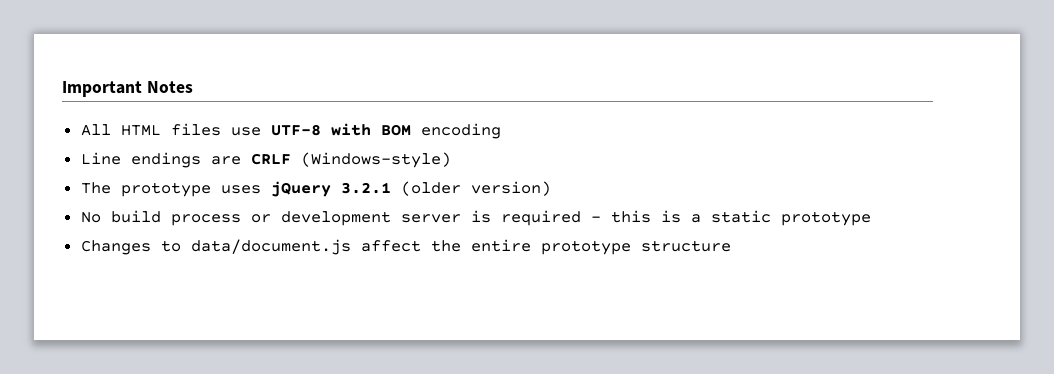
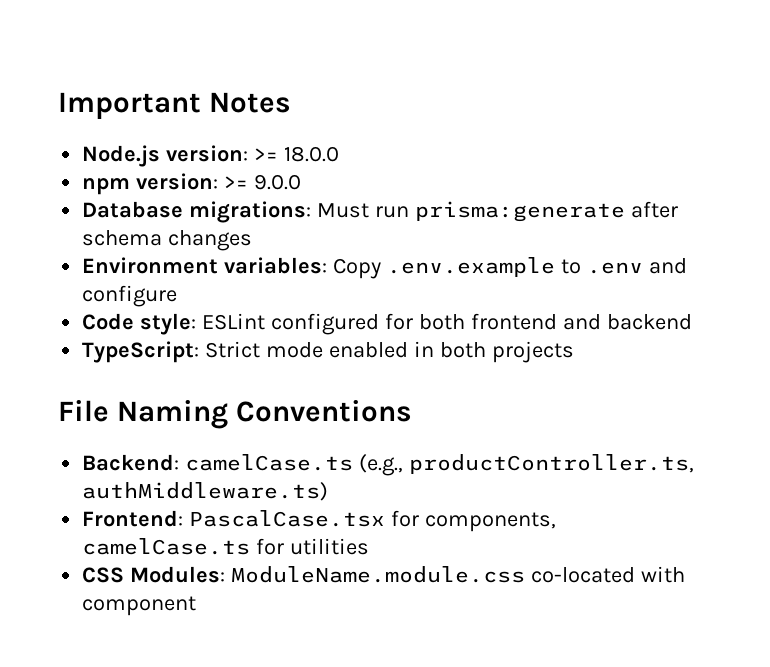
- All HTML files use UTF-8 with BOM encoding
- Line endings are CRLF (Windows-style)
- The prototype uses jQuery 3.2.1 (older version)
- No build process or development server is required - this is a static prototype
- Changes to data/document.js affect the entire prototype structure
+ Node.js version: >= 18.0.0
+ npm version: >= 9.0.0
+ Database migrations: Must run prisma:generate after schema changes
+ Environment variables: Copy .env.example to .env and configure
+ Code style: ESLint configured for both frontend and backend
+ TypeScript: Strict mode enabled in both projects
+ File Naming Conventions
+ Backend: camelCase.ts (e.g., productController.ts, authMiddleware.ts)
+ Frontend: PascalCase.tsx for components, camelCase.ts for utilities
+ CSS Modules: ModuleName.module.css co-located with component

